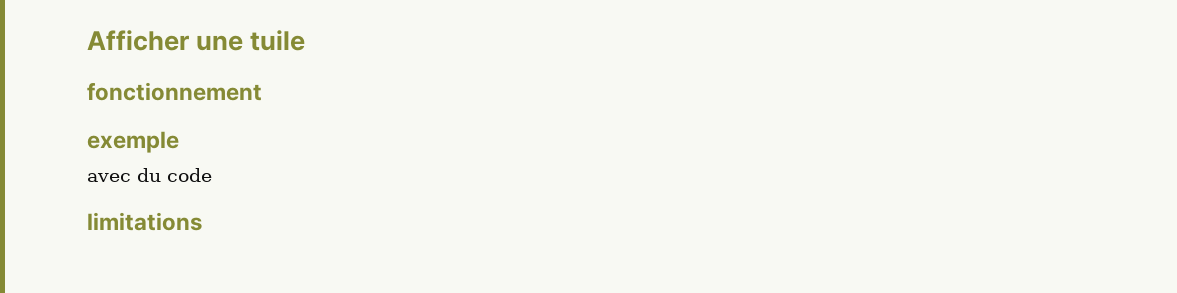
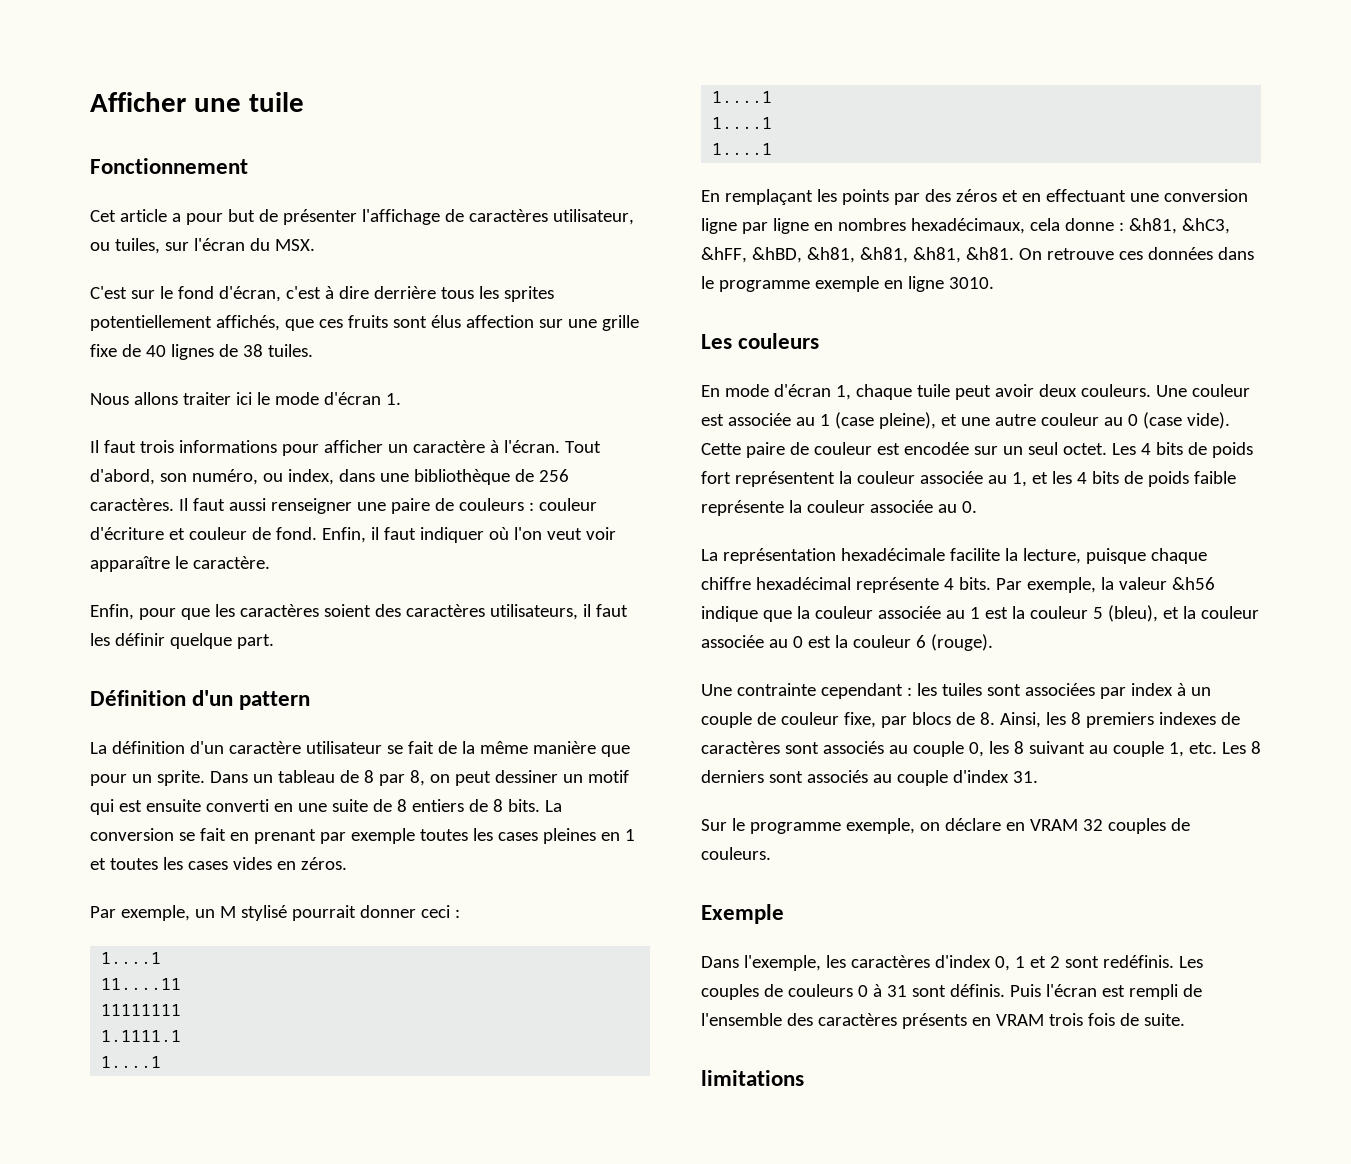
- fonctionnement
- exemple
- avec du code
+ Fonctionnement
+ Cet article a pour but de présenter l'affichage de caractères utilisateur, ou tuiles, sur l'écran du MSX.
+ C'est sur le fond d'écran, c'est à dire derrière tous les sprites potentiellement affichés, que ces fruits sont élus affection sur une grille fixe de 40 lignes de 38 tuiles.
+ Nous allons traiter ici le mode d'écran 1.
+ Il faut trois informations pour afficher un caractère à l'écran. Tout d'abord, son numéro, ou index, dans une bibliothèque de 256 caractères. Il faut aussi renseigner une paire de couleurs : couleur d'écriture et couleur de fond. Enfin, il faut indiquer où l'on veut voir apparaître le caractère.
+ Enfin, pour que les caractères soient des caractères utilisateurs, il faut les définir quelque part.
+ Définition d'un pattern
+ La définition d'un caractère utilisateur se fait de la même manière que pour un sprite. Dans un tableau de 8 par 8, on peut dessiner un motif qui est ensuite converti en une suite de 8 entiers de 8 bits. La conversion se fait en prenant par exemple toutes les cases pleines en 1 et toutes les cases vides en zéros.
+ Par exemple, un M stylisé pourrait donner ceci :
+ 1....1
+ 11....11
+ 11111111
+ 1.1111.1
+ 1....1
+ 1....1
+ 1....1
+ 1....1
+ En remplaçant les points par des zéros et en effectuant une conversion ligne par ligne en nombres hexadécimaux, cela donne : &h81, &hC3, &hFF, &hBD, &h81, &h81, &h81, &h81. On retrouve ces données dans le programme exemple en ligne 3010.
+ Les couleurs
+ En mode d'écran 1, chaque tuile peut avoir deux couleurs. Une couleur est associée au 1 (case pleine), et une autre couleur au 0 (case vide). Cette paire de couleur est encodée sur un seul octet. Les 4 bits de poids fort représentent la couleur associée au 1, et les 4 bits de poids faible représente la couleur associée au 0.
+ La représentation hexadécimale facilite la lecture, puisque chaque chiffre hexadécimal représente 4 bits. Par exemple, la valeur &h56 indique que la couleur associée au 1 est la couleur 5 (bleu), et la couleur associée au 0 est la couleur 6 (rouge).
+ Une contrainte cependant : les tuiles sont associées par index à un couple de couleur fixe, par blocs de 8. Ainsi, les 8 premiers indexes de caractères sont associés au couple 0, les 8 suivant au couple 1, etc. Les 8 derniers sont associés au couple d'index 31.
+ Sur le programme exemple, on déclare en VRAM 32 couples de couleurs.
+ Exemple
+ Dans l'exemple, les caractères d'index 0, 1 et 2 sont redéfinis. Les couples de couleurs 0 à 31 sont définis. Puis l'écran est rempli de l'ensemble des caractères présents en VRAM trois fois de suite.

